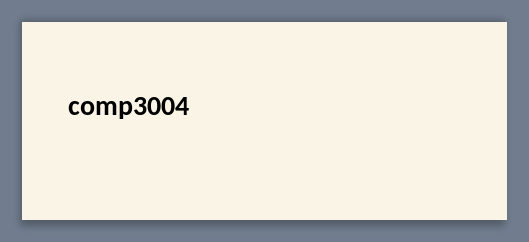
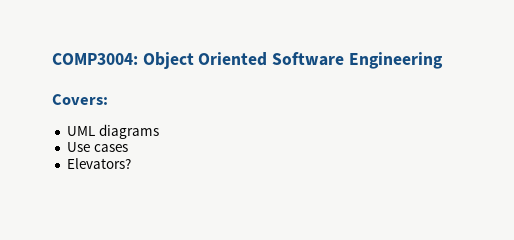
- comp3004
+ COMP3004: Object Oriented Software Engineering
+ Covers:
+ UML diagrams
+ Use cases
+ Elevators?

